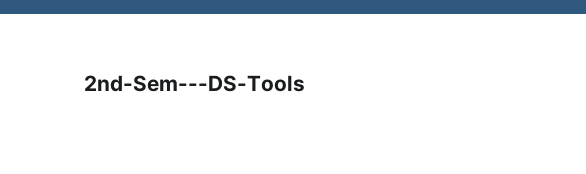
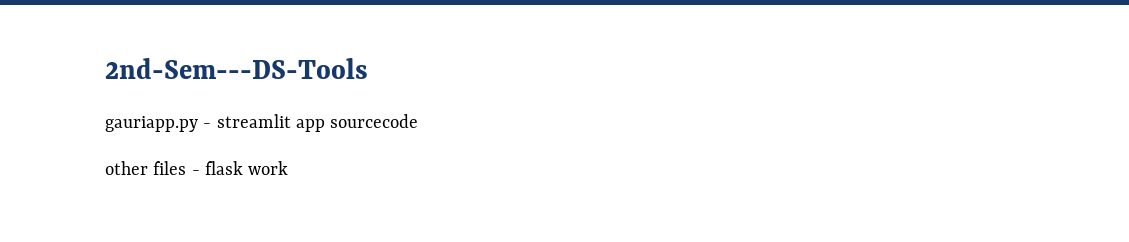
+ gauriapp.py - streamlit app sourcecode
+ other files - flask work

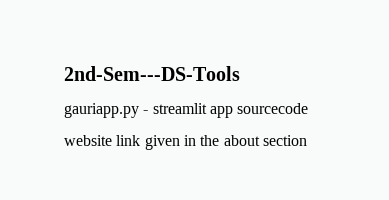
- other files - flask work
+ website link given in the about section

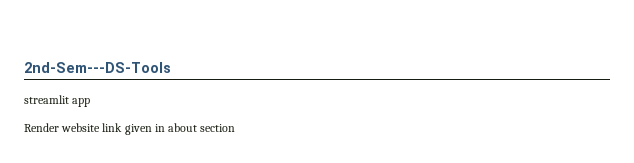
- gauriapp.py - streamlit app sourcecode
- website link given in the about section
+ streamlit app
+ Render website link given in about section

